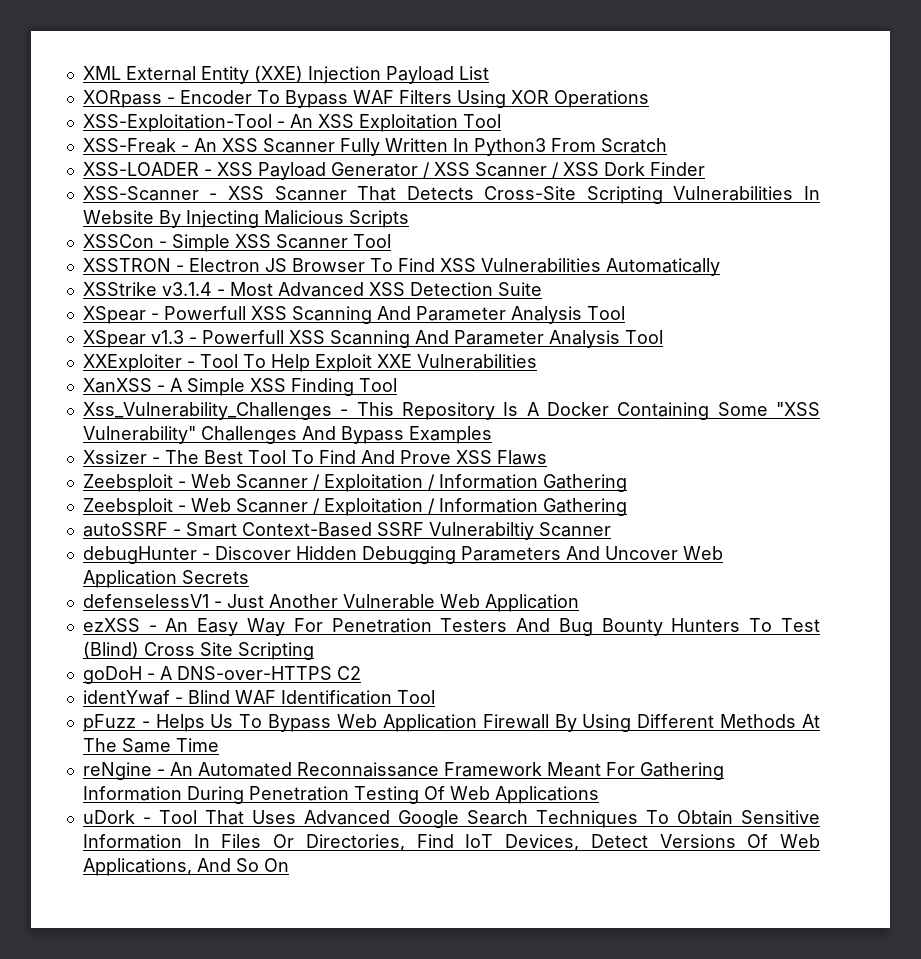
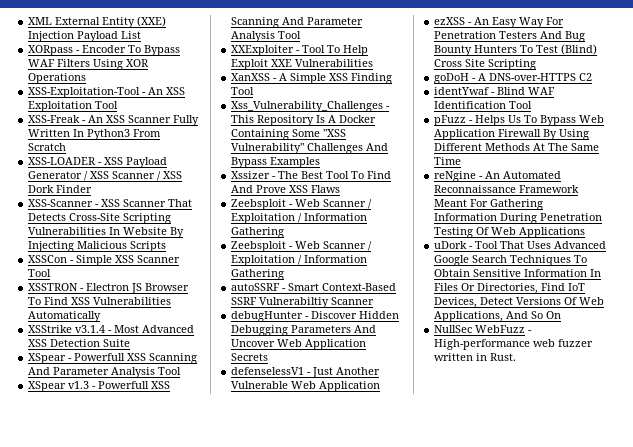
+ NullSec WebFuzz - High-performance web fuzzer written in Rust.

